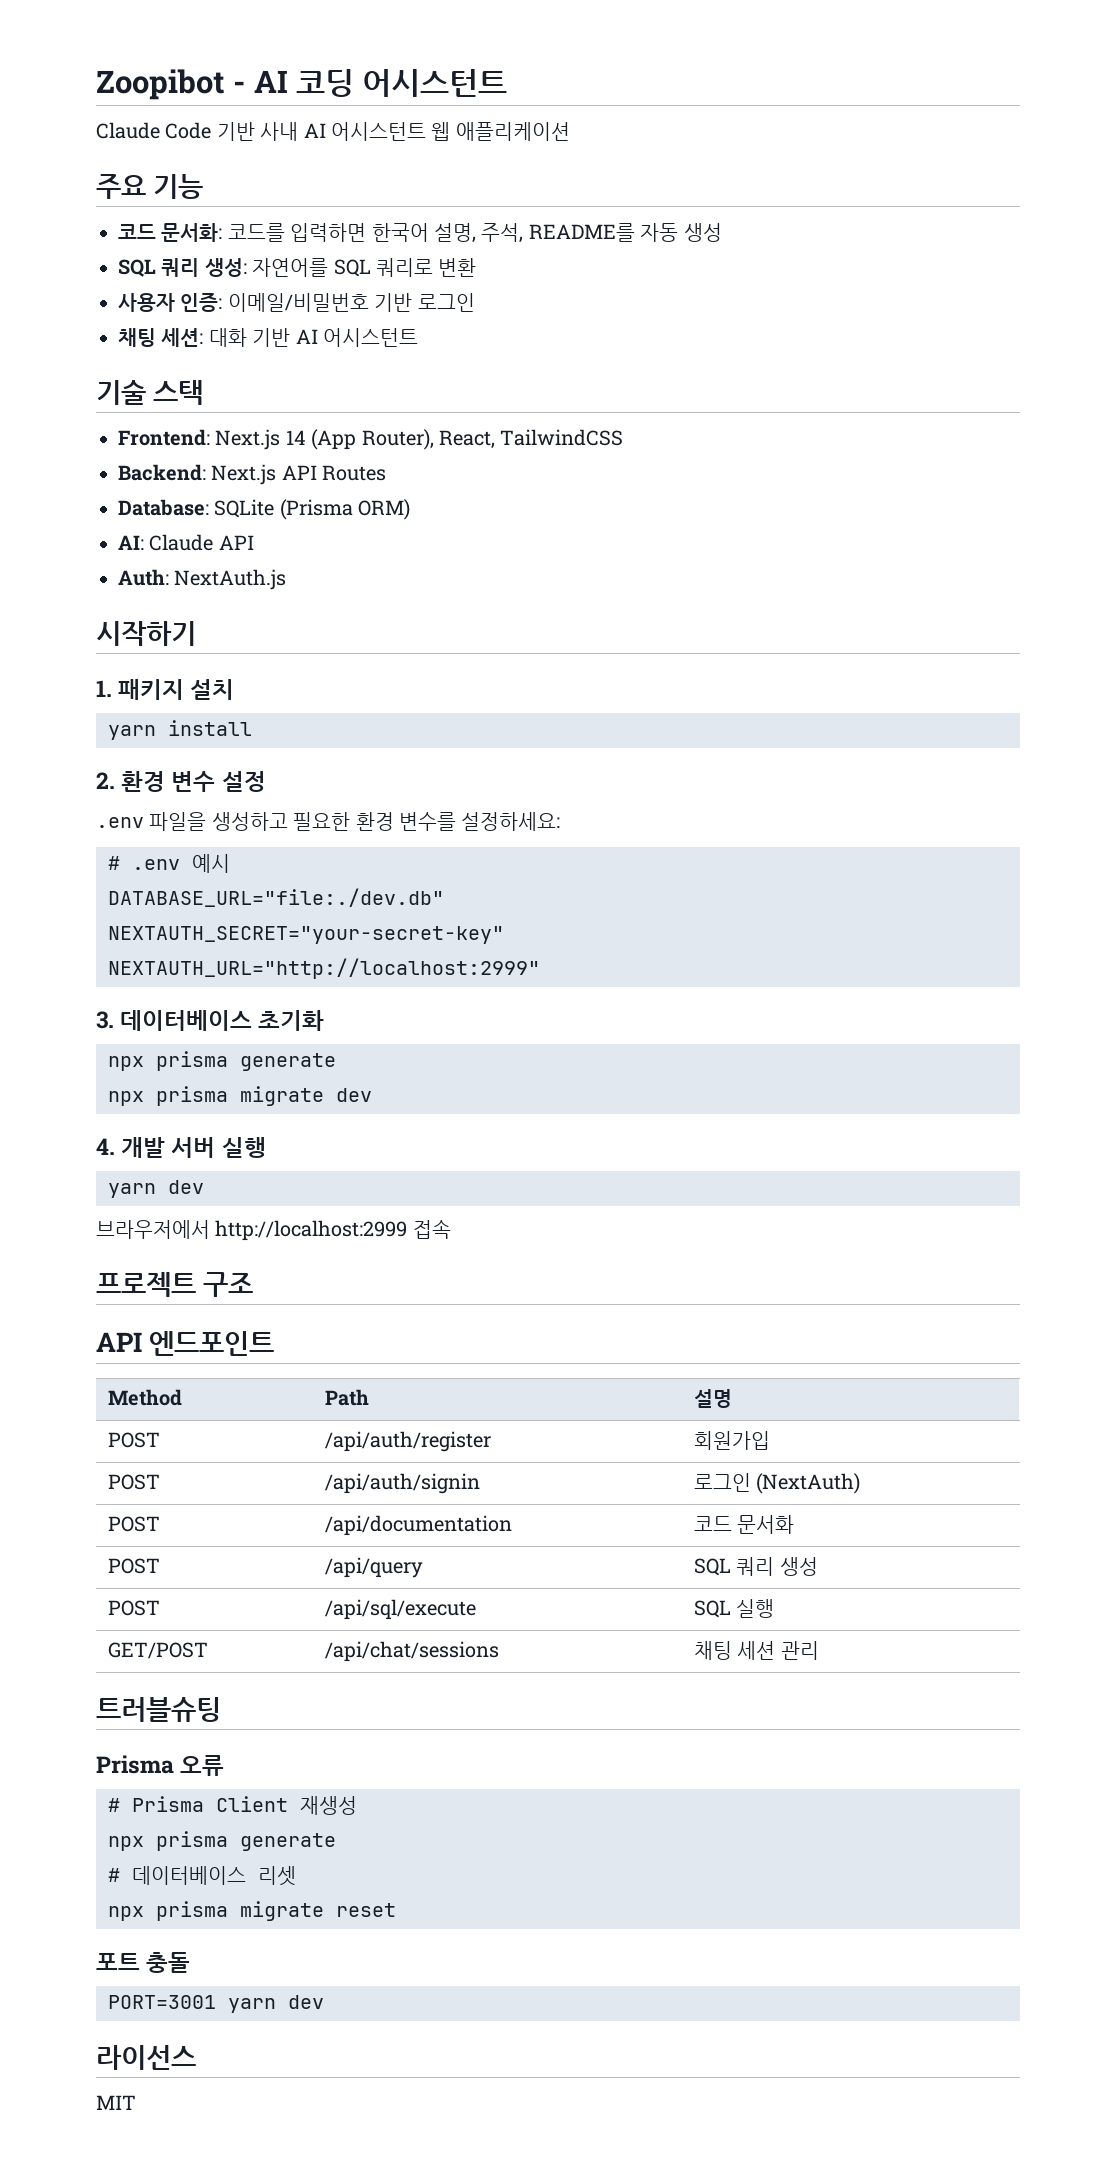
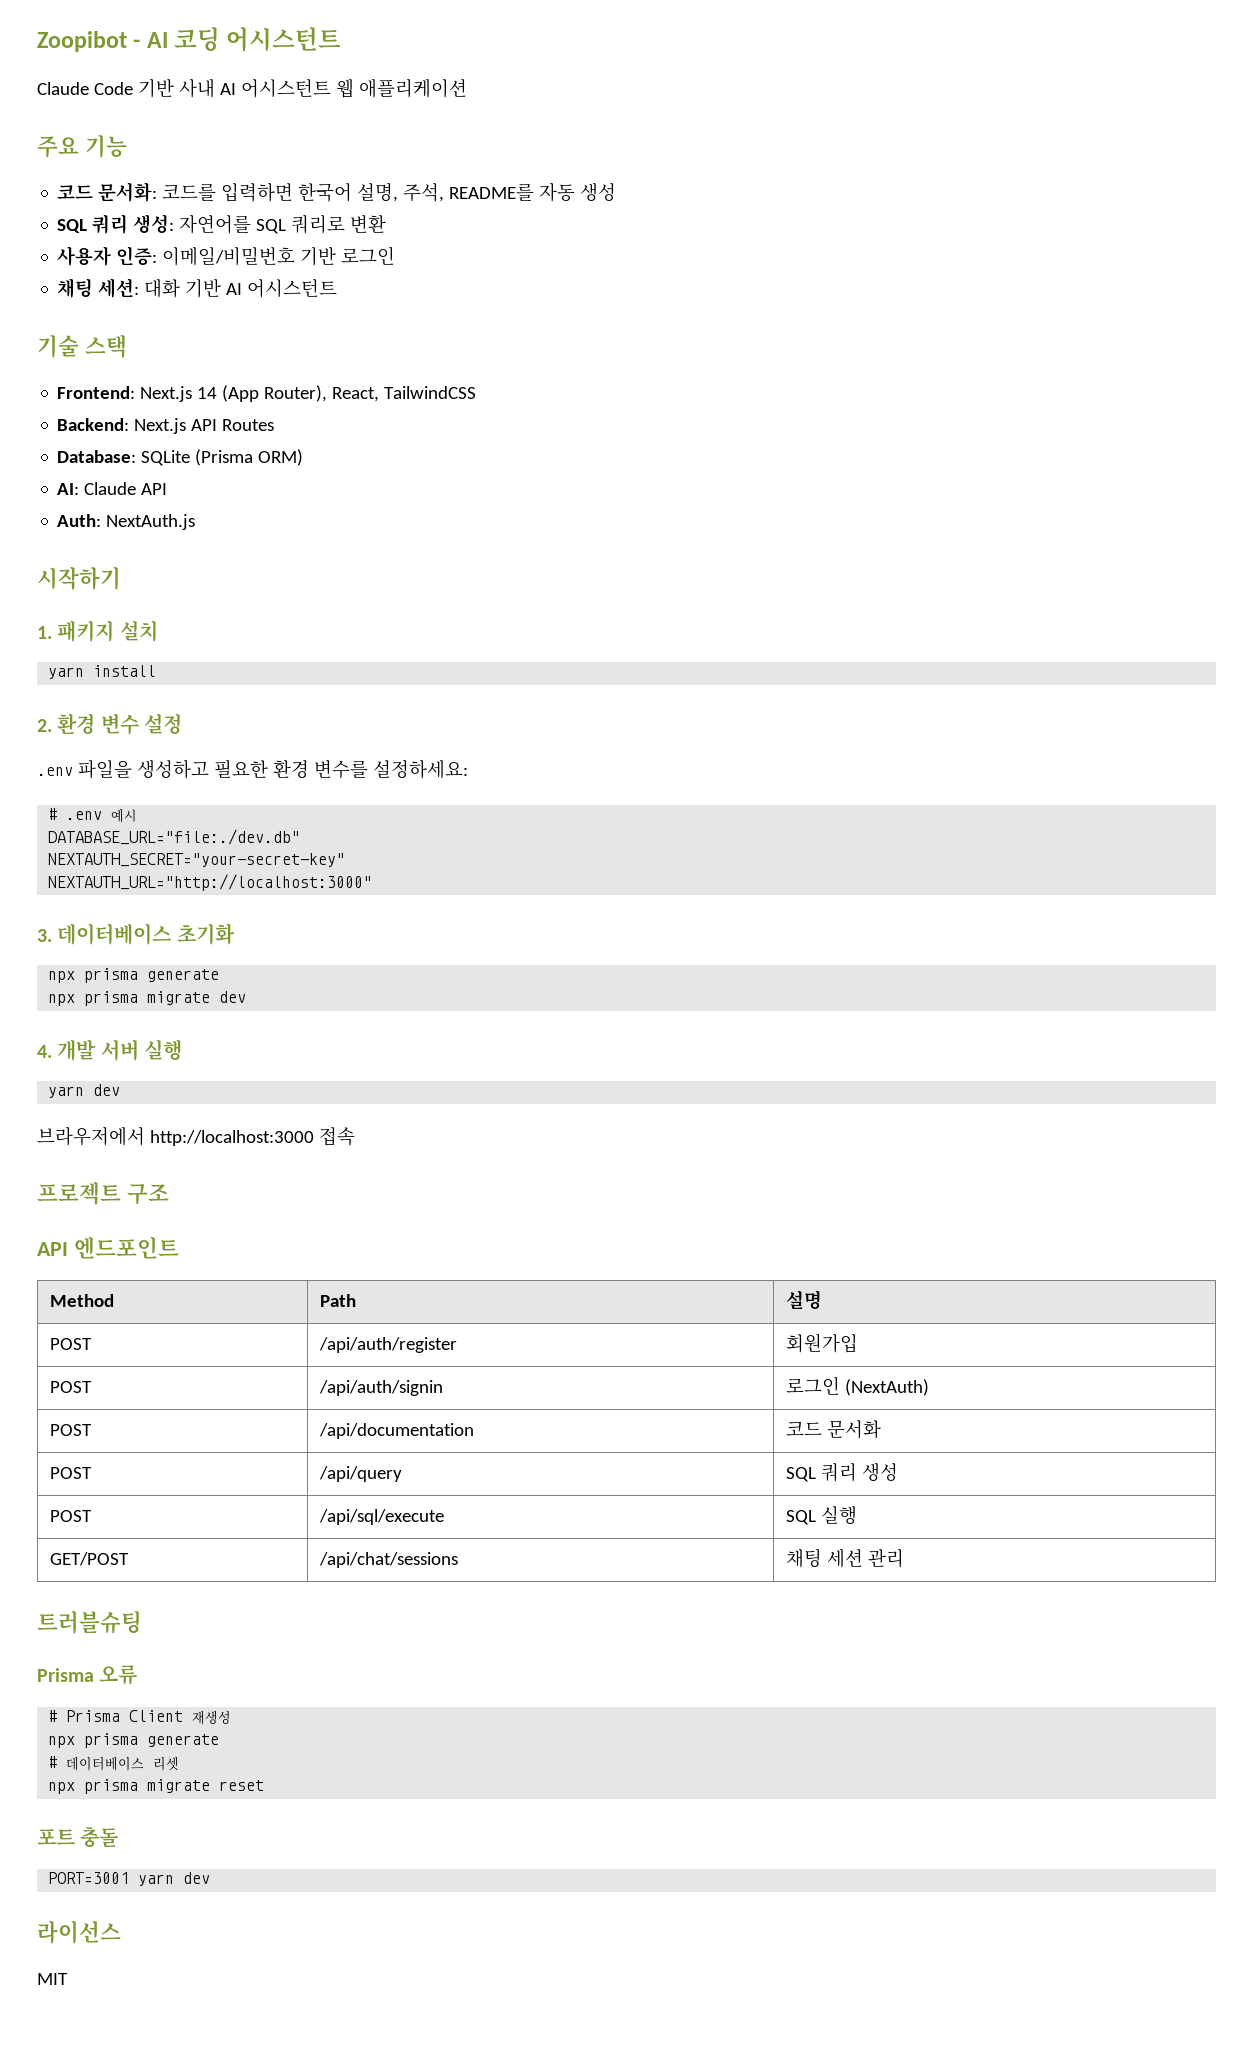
- NEXTAUTH_URL="http://localhost:2999"
+ NEXTAUTH_URL="http://localhost:3000"
- 브라우저에서 http://localhost:2999 접속
+ 브라우저에서 http://localhost:3000 접속

